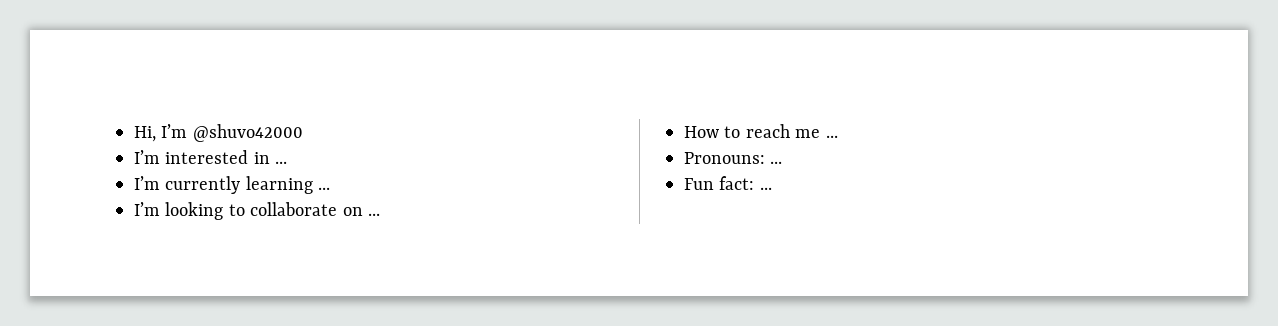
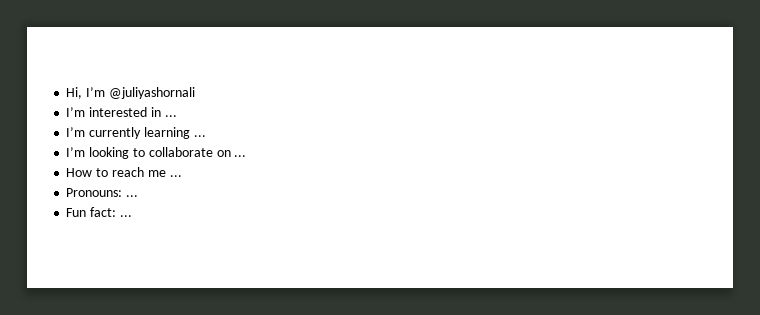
- Hi, I’m @shuvo42000
+ Hi, I’m @juliyashornali

